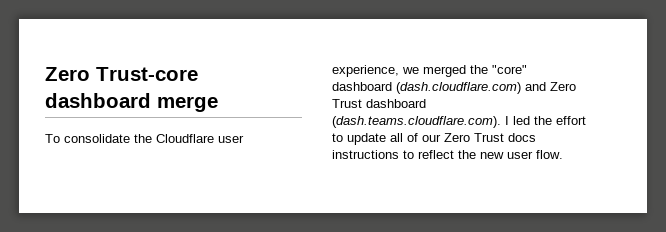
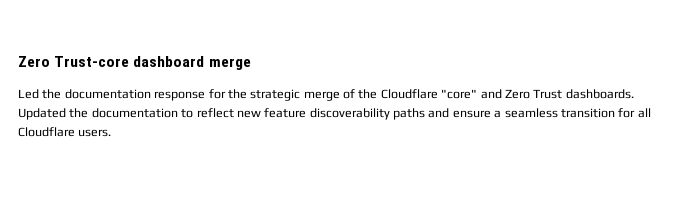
- To consolidate the Cloudflare user experience, we merged the "core" dashboard (dash.cloudflare.com) and Zero Trust dashboard (dash.teams.cloudflare.com). I led the effort to update all of our Zero Trust docs instructions to reflect the new user flow.
+ Led the documentation response for the strategic merge of the Cloudflare "core" and Zero Trust dashboards. Updated the documentation to reflect new feature discoverability paths and ensure a seamless transition for all Cloudflare users.

